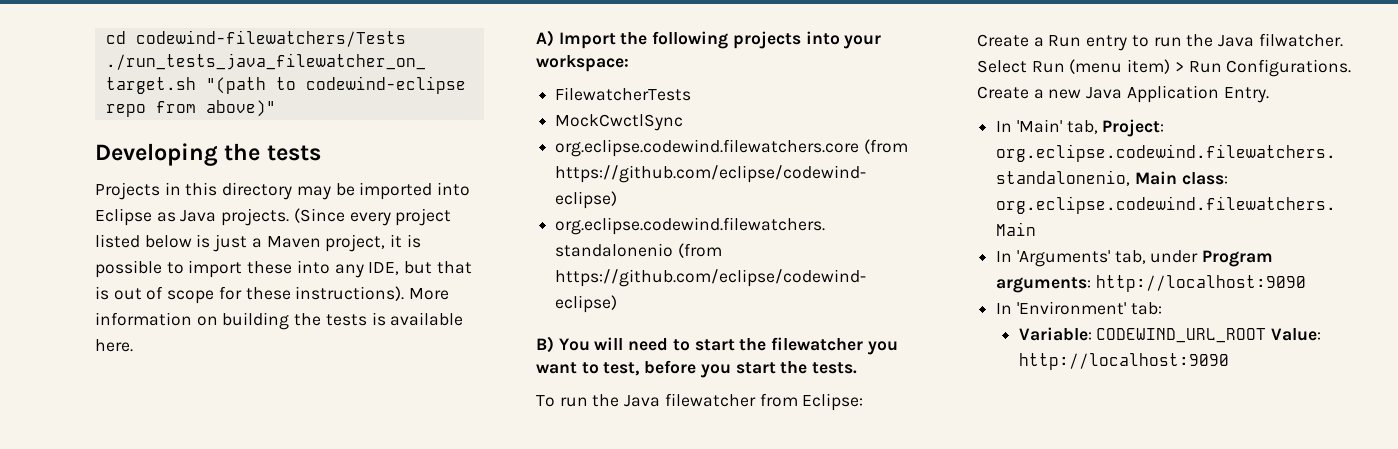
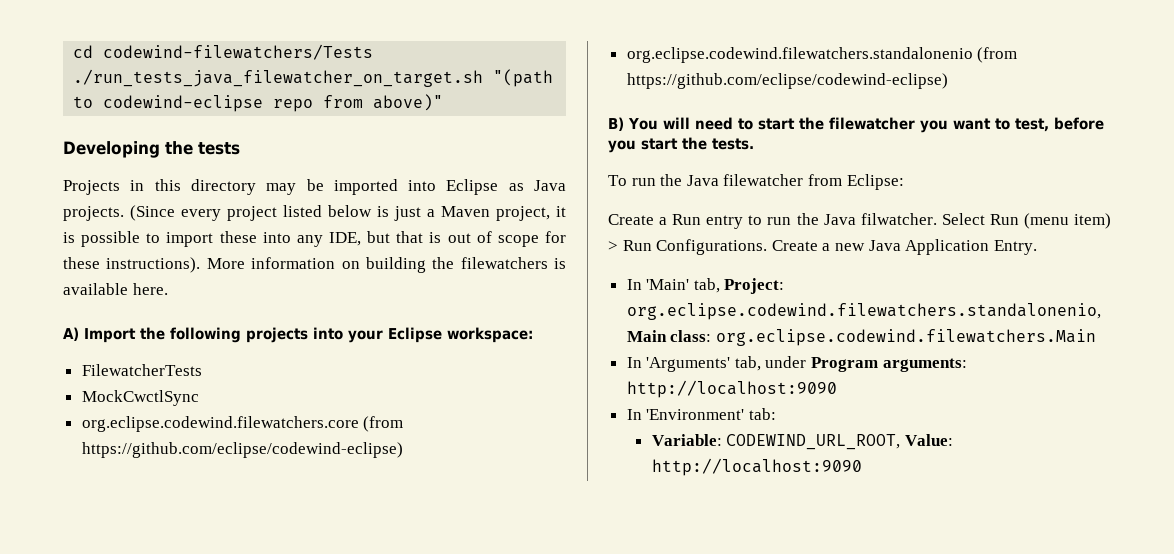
- More information on building the tests is available here.
+ More information on building the filewatchers is available here.
- A) Import the following projects into your workspace:
+ A) Import the following projects into your Eclipse workspace:
- Variable: CODEWIND_URL_ROOT Value: http://localhost:9090
+ Variable: CODEWIND_URL_ROOT, Value: http://localhost:9090

